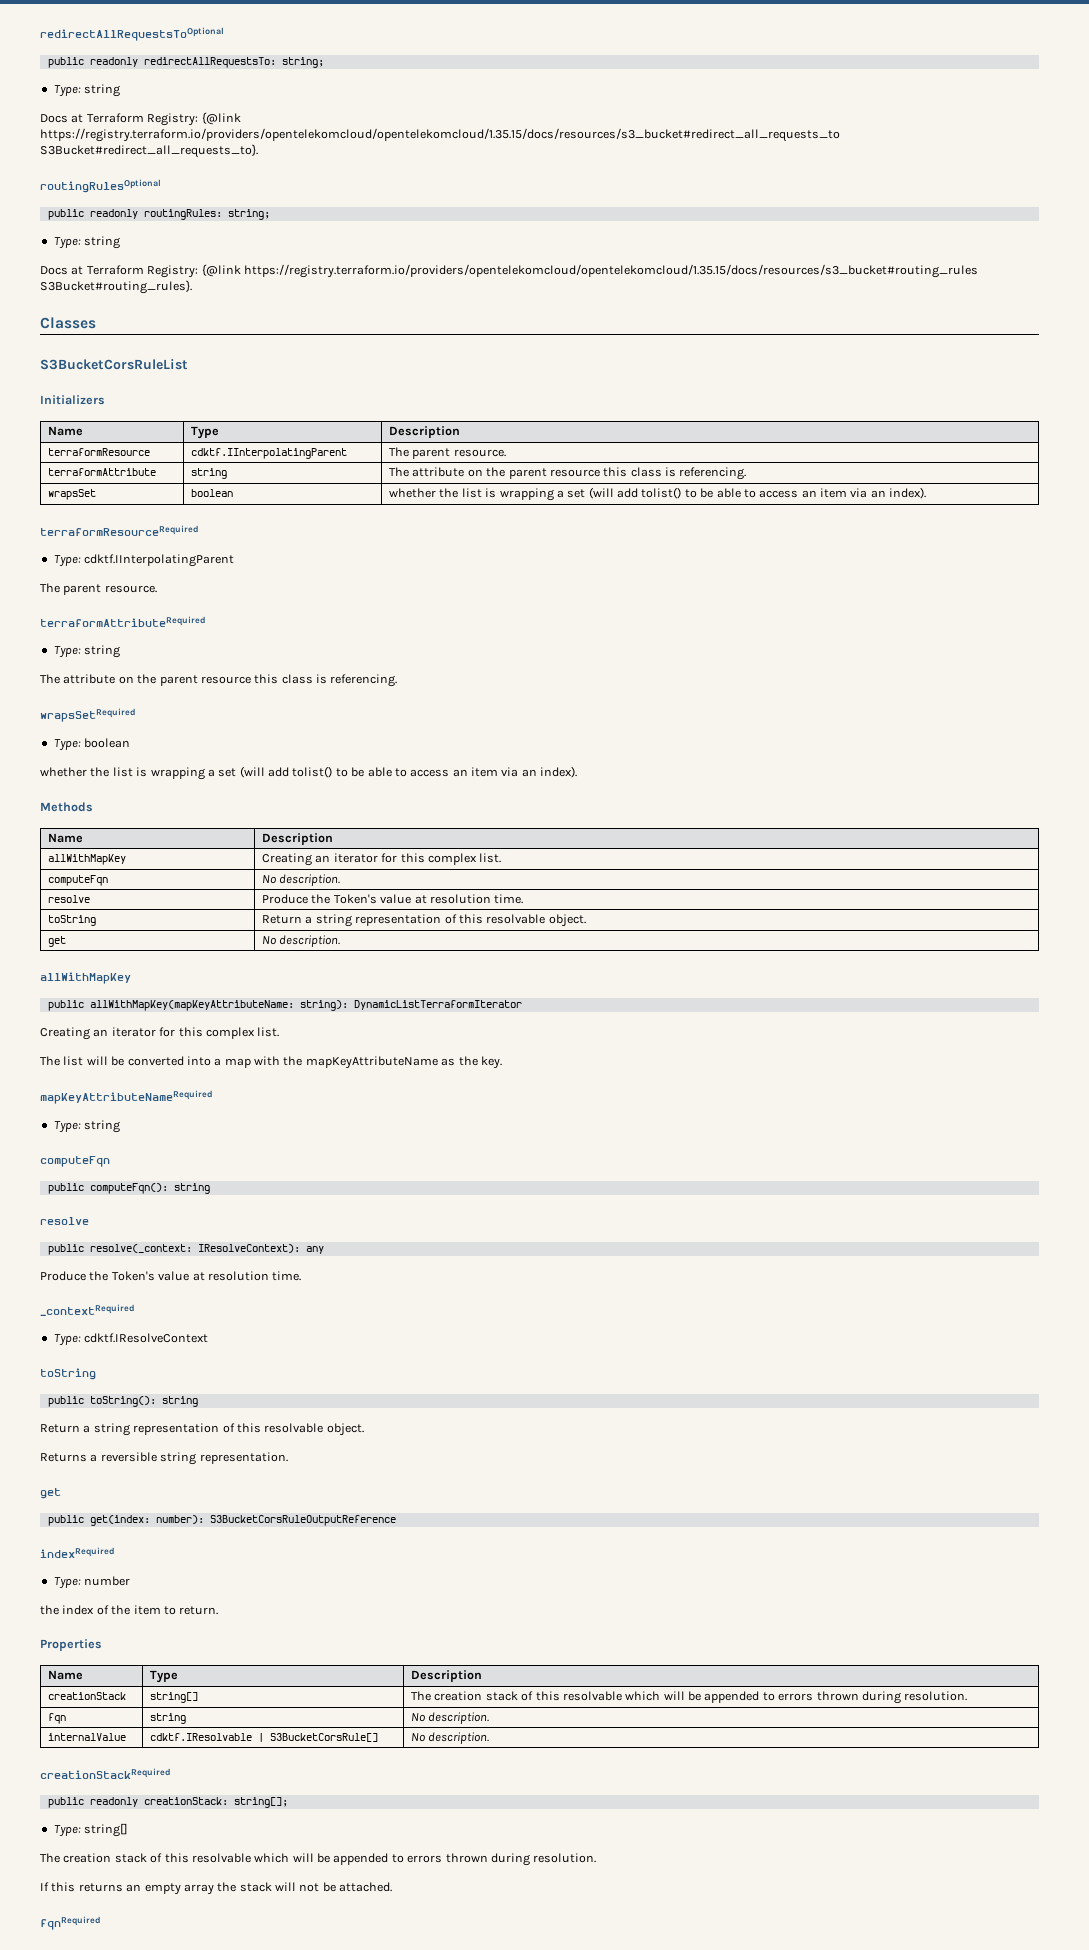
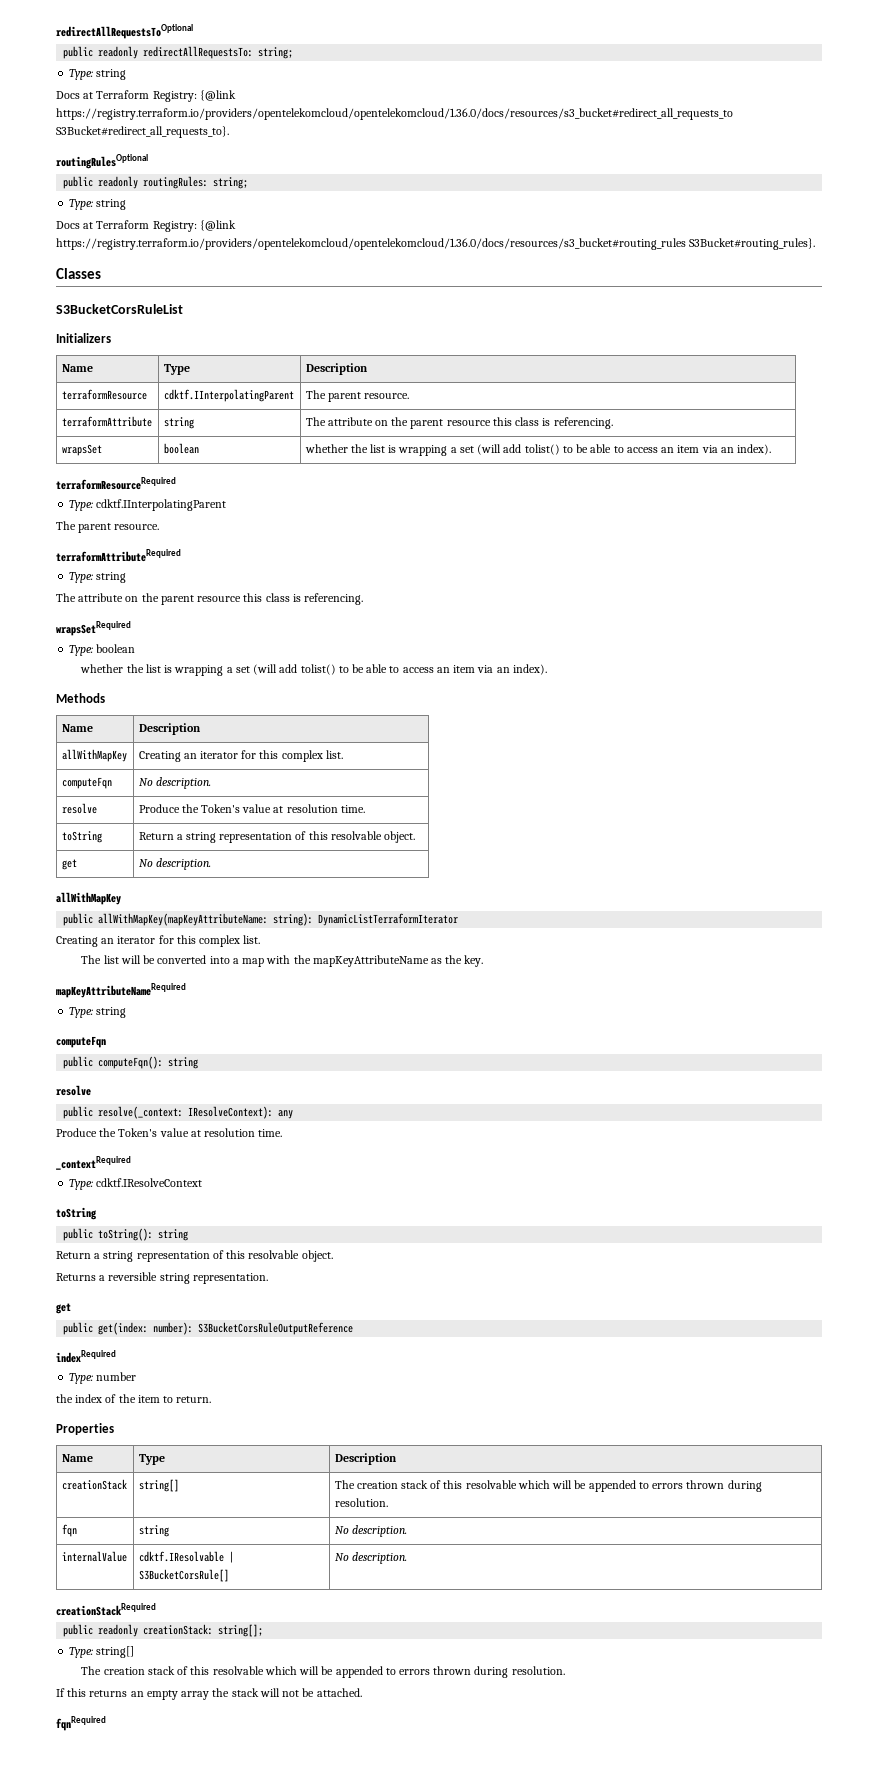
- Docs at Terraform Registry: {@link https://registry.terraform.io/providers/opentelekomcloud/opentelekomcloud/1.35.15/docs/resources/s3_bucket#redirect_all_requests_to S3Bucket#redirect_all_requests_to}.
+ Docs at Terraform Registry: {@link https://registry.terraform.io/providers/opentelekomcloud/opentelekomcloud/1.36.0/docs/resources/s3_bucket#redirect_all_requests_to S3Bucket#redirect_all_requests_to}.
- Docs at Terraform Registry: {@link https://registry.terraform.io/providers/opentelekomcloud/opentelekomcloud/1.35.15/docs/resources/s3_bucket#routing_rules S3Bucket#routing_rules}.
+ Docs at Terraform Registry: {@link https://registry.terraform.io/providers/opentelekomcloud/opentelekomcloud/1.36.0/docs/resources/s3_bucket#routing_rules S3Bucket#routing_rules}.

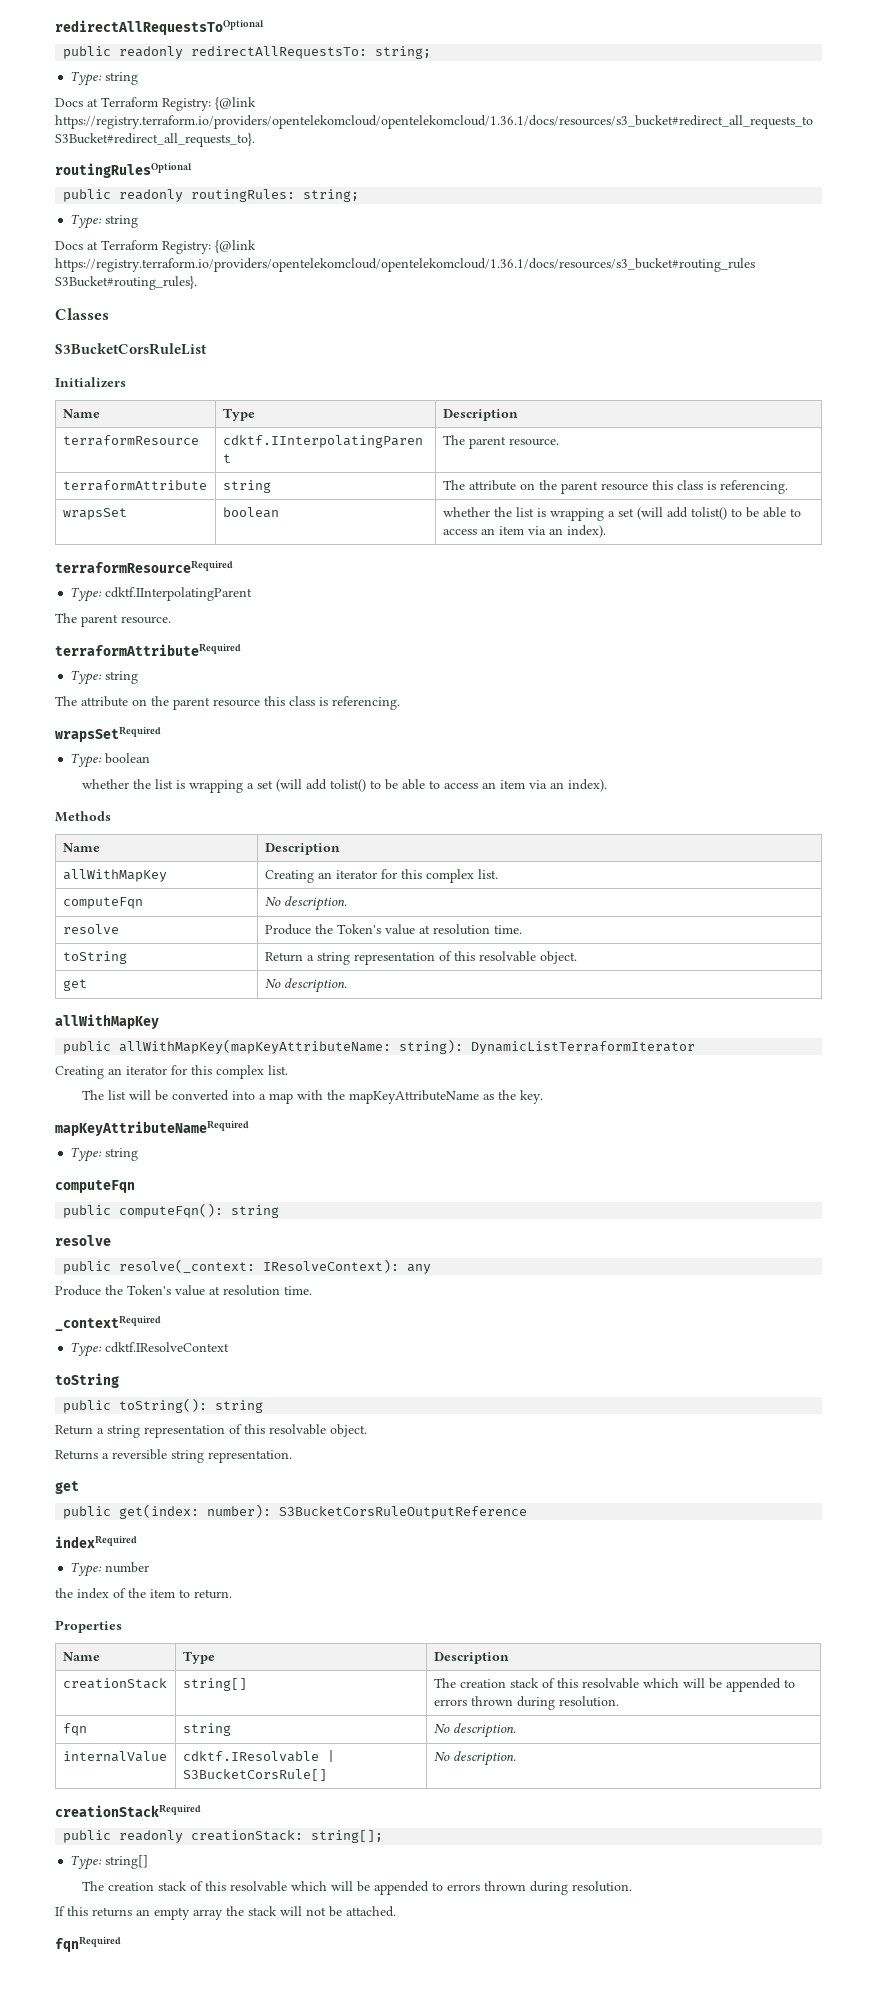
- Docs at Terraform Registry: {@link https://registry.terraform.io/providers/opentelekomcloud/opentelekomcloud/1.36.0/docs/resources/s3_bucket#redirect_all_requests_to S3Bucket#redirect_all_requests_to}.
+ Docs at Terraform Registry: {@link https://registry.terraform.io/providers/opentelekomcloud/opentelekomcloud/1.36.1/docs/resources/s3_bucket#redirect_all_requests_to S3Bucket#redirect_all_requests_to}.
- Docs at Terraform Registry: {@link https://registry.terraform.io/providers/opentelekomcloud/opentelekomcloud/1.36.0/docs/resources/s3_bucket#routing_rules S3Bucket#routing_rules}.
+ Docs at Terraform Registry: {@link https://registry.terraform.io/providers/opentelekomcloud/opentelekomcloud/1.36.1/docs/resources/s3_bucket#routing_rules S3Bucket#routing_rules}.

